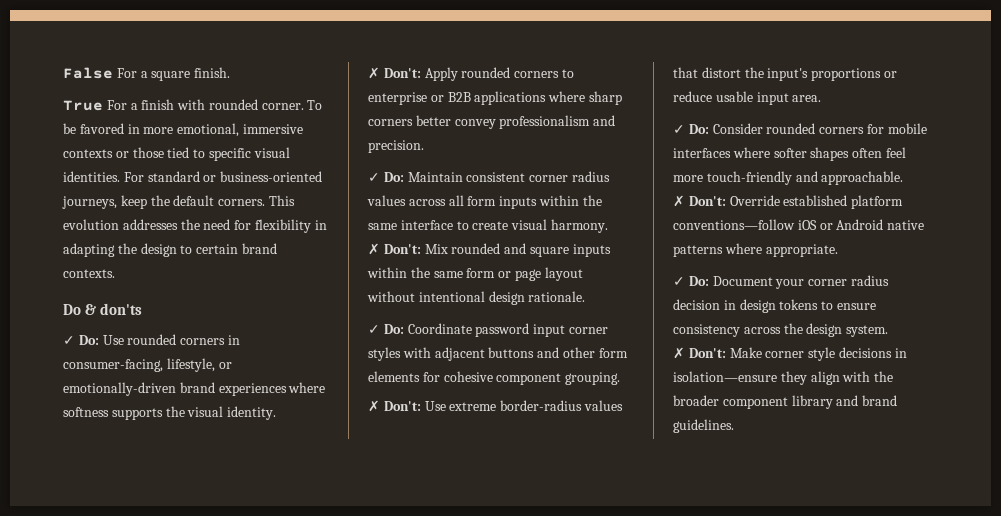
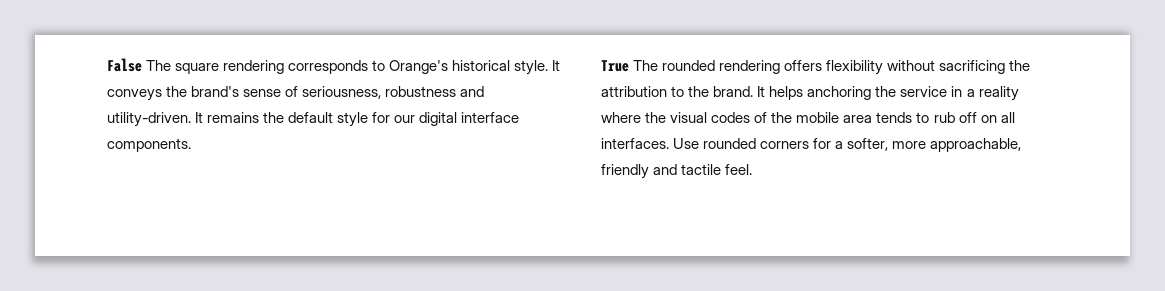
- False For a square finish.
- True For a finish with rounded corner. To be favored in more emotional, immersive contexts or those tied to specific visual identities. For standard or business-oriented journeys, keep the default corners. This evolution addresses the need for flexibility in adapting the design to certain brand contexts.
- Do & don'ts
- ✓ Do: Use rounded corners in consumer-facing, lifestyle, or emotionally-driven brand experiences where softness supports the visual identity.
- ✗ Don't: Apply rounded corners to enterprise or B2B applications where sharp corners better convey professionalism and precision.
- ✓ Do: Maintain consistent corner radius values across all form inputs within the same interface to create visual harmony.
- ✗ Don't: Mix rounded and square inputs within the same form or page layout without intentional design rationale.
- ✓ Do: Coordinate password input corner styles with adjacent buttons and other form elements for cohesive component grouping.
- ✗ Don't: Use extreme border-radius values that distort the input's proportions or reduce usable input area.
- ✓ Do: Consider rounded corners for mobile interfaces where softer shapes often feel more touch-friendly and approachable.
- ✗ Don't: Override established platform conventions—follow iOS or Android native patterns where appropriate.
- ✓ Do: Document your corner radius decision in design tokens to ensure consistency across the design system.
- ✗ Don't: Make corner style decisions in isolation—ensure they align with the broader component library and brand guidelines.
+ False The square rendering corresponds to Orange's historical style. It conveys the brand's sense of seriousness, robustness and utility-driven. It remains the default style for our digital interface components.
+ True The rounded rendering offers flexibility without sacrificing the attribution to the brand. It helps anchoring the service in a reality where the visual codes of the mobile area tends to rub off on all interfaces. Use rounded corners for a softer, more approachable, friendly and tactile feel.

